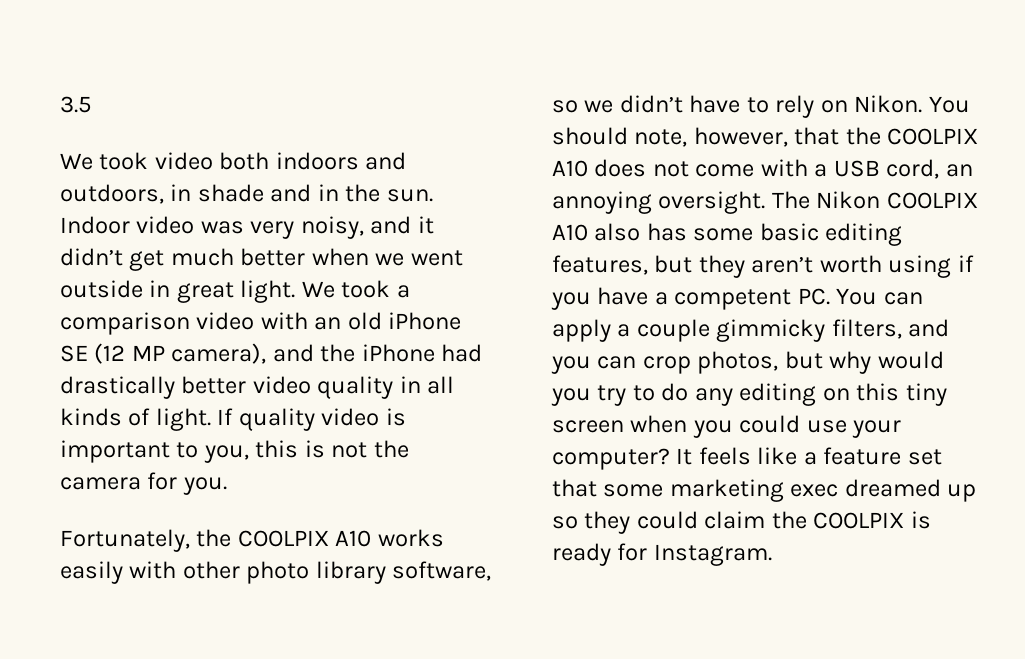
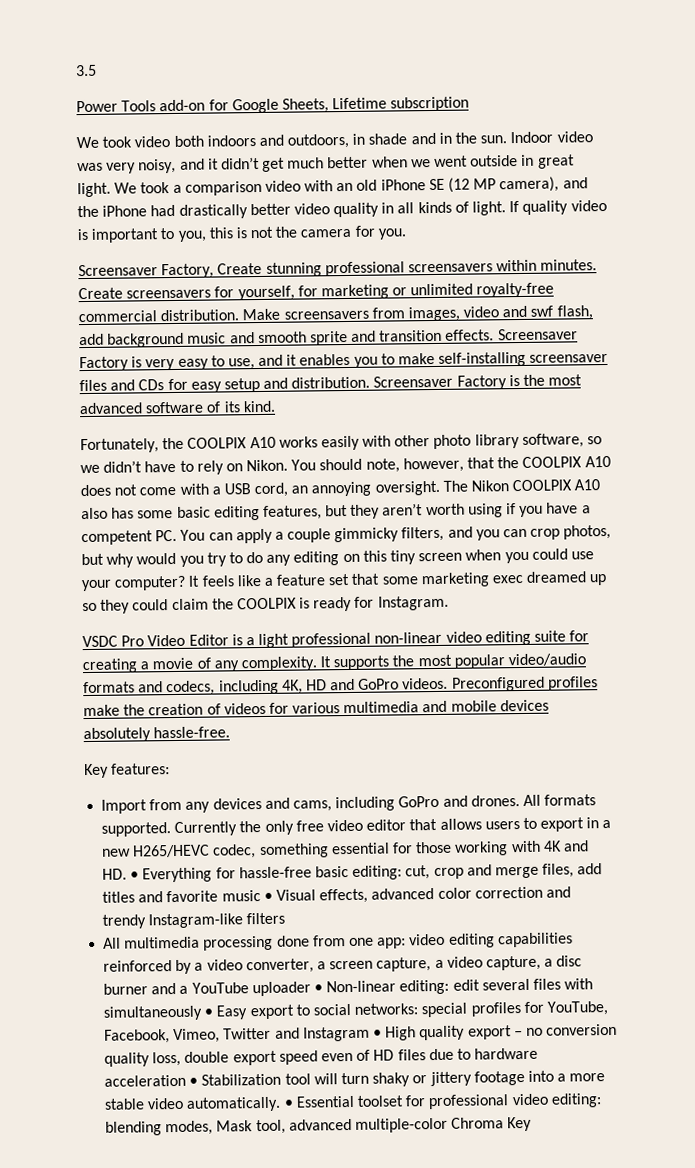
+ Power Tools add-on for Google Sheets, Lifetime subscription
+ Screensaver Factory, Create stunning professional screensavers within minutes. Create screensavers for yourself, for marketing or unlimited royalty-free commercial distribution. Make screensavers from images, video and swf flash, add background music and smooth sprite and transition effects. Screensaver Factory is very easy to use, and it enables you to make self-installing screensaver files and CDs for easy setup and distribution. Screensaver Factory is the most advanced software of its kind.
+ VSDC Pro Video Editor is a light professional non-linear video editing suite for creating a movie of any complexity. It supports the most popular video/audio formats and codecs, including 4K, HD and GoPro videos. Preconfigured profiles make the creation of videos for various multimedia and mobile devices absolutely hassle-free.
+ Key features:
+ Import from any devices and cams, including GoPro and drones. All formats supported. Сurrently the only free video editor that allows users to export in a new H265/HEVC codec, something essential for those working with 4K and HD. • Everything for hassle-free basic editing: cut, crop and merge files, add titles and favorite music • Visual effects, advanced color correction and trendy Instagram-like filters
+ All multimedia processing done from one app: video editing capabilities reinforced by a video converter, a screen capture, a video capture, a disc burner and a YouTube uploader • Non-linear editing: edit several files with simultaneously • Easy export to social networks: special profiles for YouTube, Facebook, Vimeo, Twitter and Instagram • High quality export – no conversion quality loss, double export speed even of HD files due to hardware acceleration • Stabilization tool will turn shaky or jittery footage into a more stable video automatically. • Essential toolset for professional video editing: blending modes, Mask tool, advanced multiple-color Chroma Key

